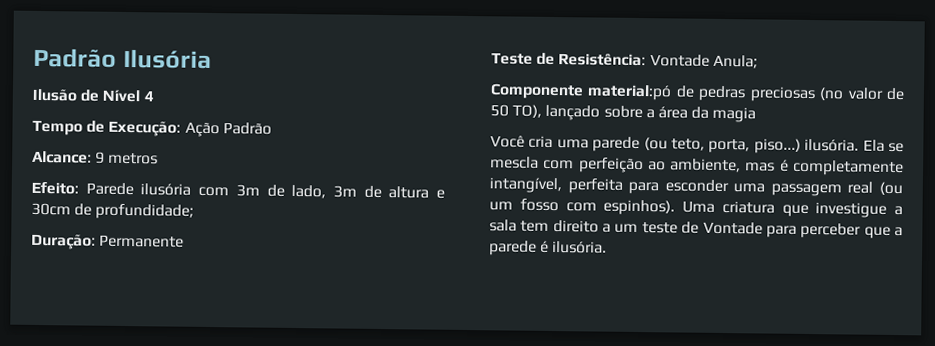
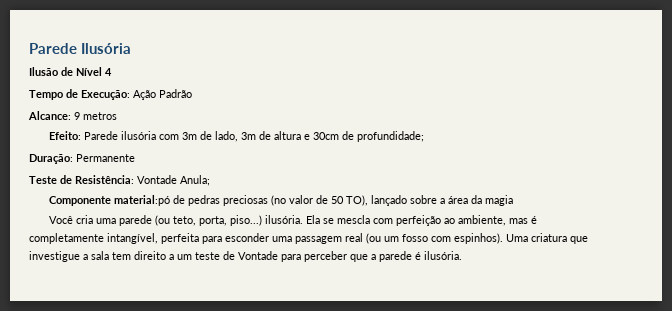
- Padrão Ilusória
+ Parede Ilusória

